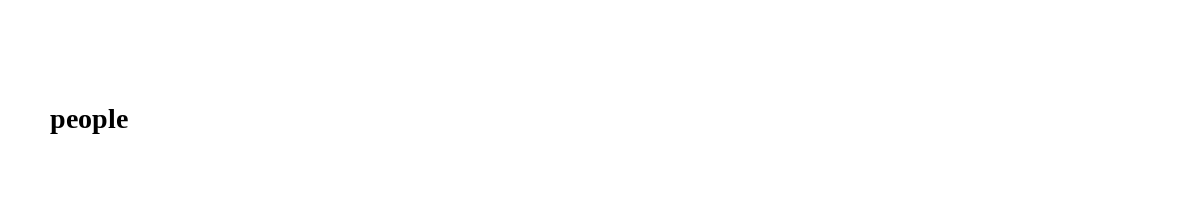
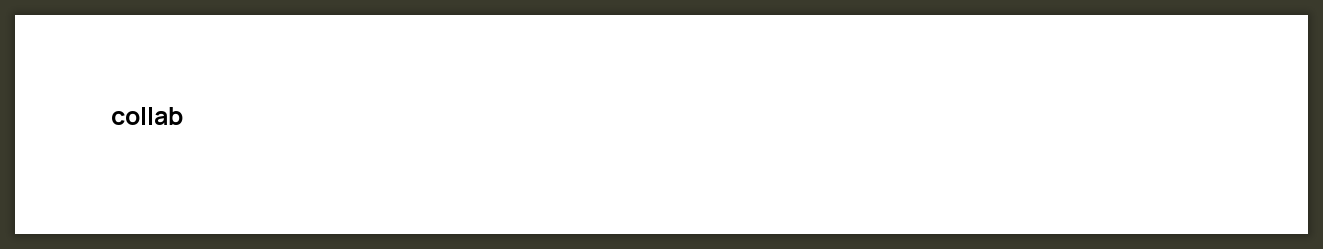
- people
+ collab

